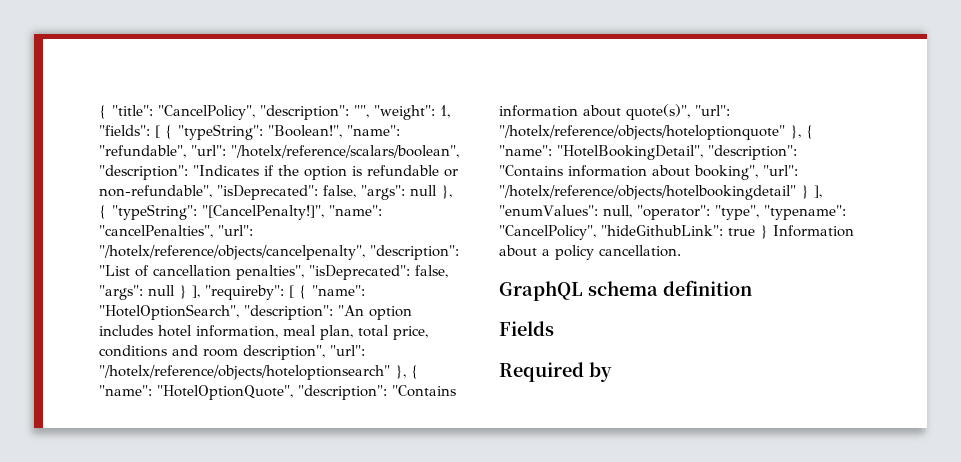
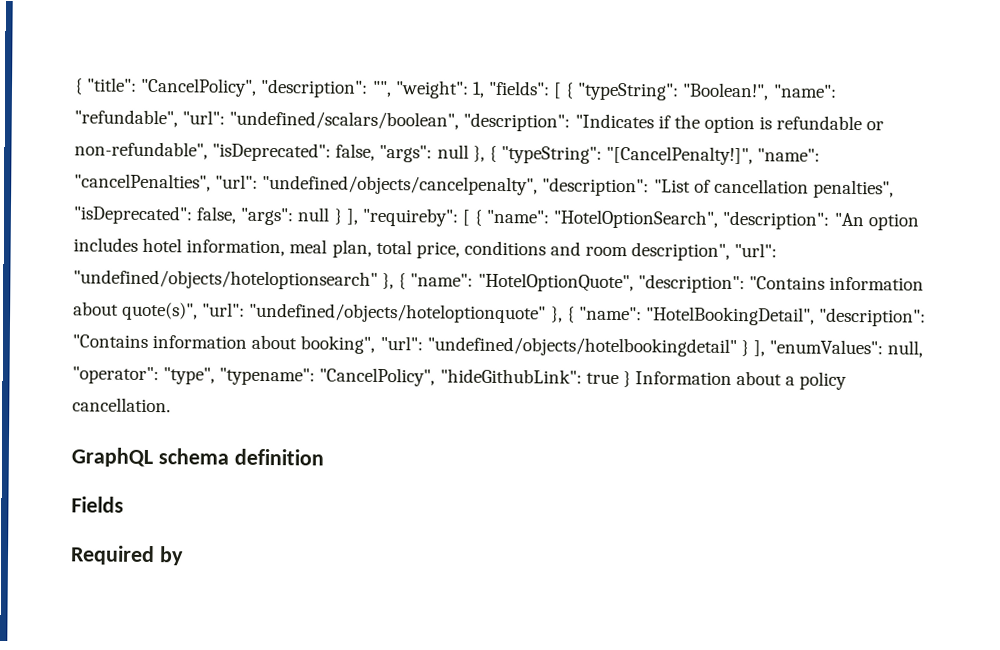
- "/hotelx/reference/scalars/boolean", "description":
+ "undefined/scalars/boolean", "description":
- "/hotelx/reference/objects/cancelpenalty", "description":
+ "undefined/objects/cancelpenalty", "description":
- "/hotelx/reference/objects/hoteloptionsearch" }, { "name":
+ "undefined/objects/hoteloptionsearch" }, { "name":
- "/hotelx/reference/objects/hoteloptionquote" }, { "name":
+ "undefined/objects/hoteloptionquote" }, { "name":
- "/hotelx/reference/objects/hotelbookingdetail" } ], "enumValues":
+ "undefined/objects/hotelbookingdetail" } ], "enumValues":

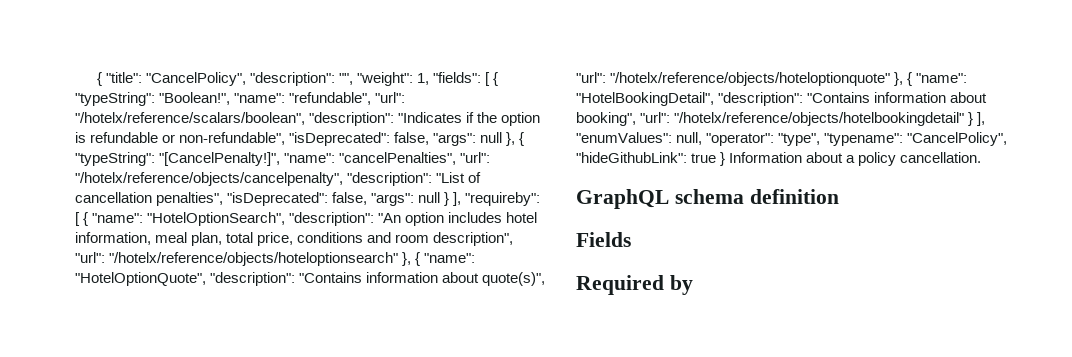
- "undefined/scalars/boolean", "description":
+ "/hotelx/reference/scalars/boolean", "description":
- "undefined/objects/cancelpenalty", "description":
+ "/hotelx/reference/objects/cancelpenalty", "description":
- "undefined/objects/hoteloptionsearch" }, { "name":
+ "/hotelx/reference/objects/hoteloptionsearch" }, { "name":
- "undefined/objects/hoteloptionquote" }, { "name":
+ "/hotelx/reference/objects/hoteloptionquote" }, { "name":
- "undefined/objects/hotelbookingdetail" } ], "enumValues":
+ "/hotelx/reference/objects/hotelbookingdetail" } ], "enumValues":

